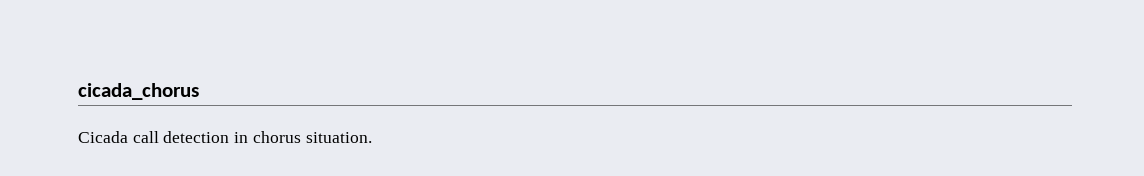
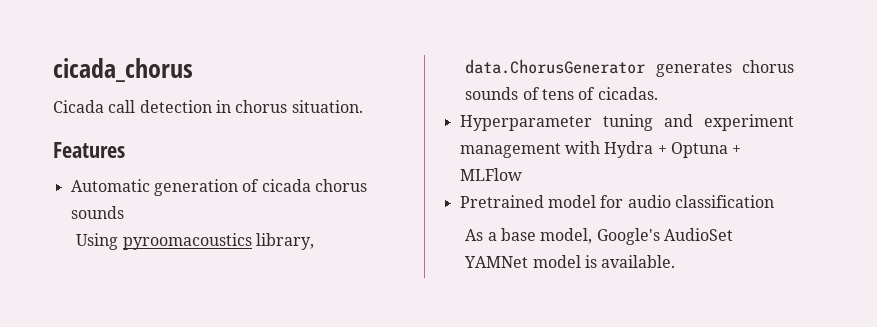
+ Features
+ Automatic generation of cicada chorus sounds
+ Using pyroomacoustics library, data.ChorusGenerator generates chorus sounds of tens of cicadas.
+ Hyperparameter tuning and experiment management with Hydra + Optuna + MLFlow
+ Pretrained model for audio classification
+ As a base model, Google's AudioSet YAMNet model is available.

